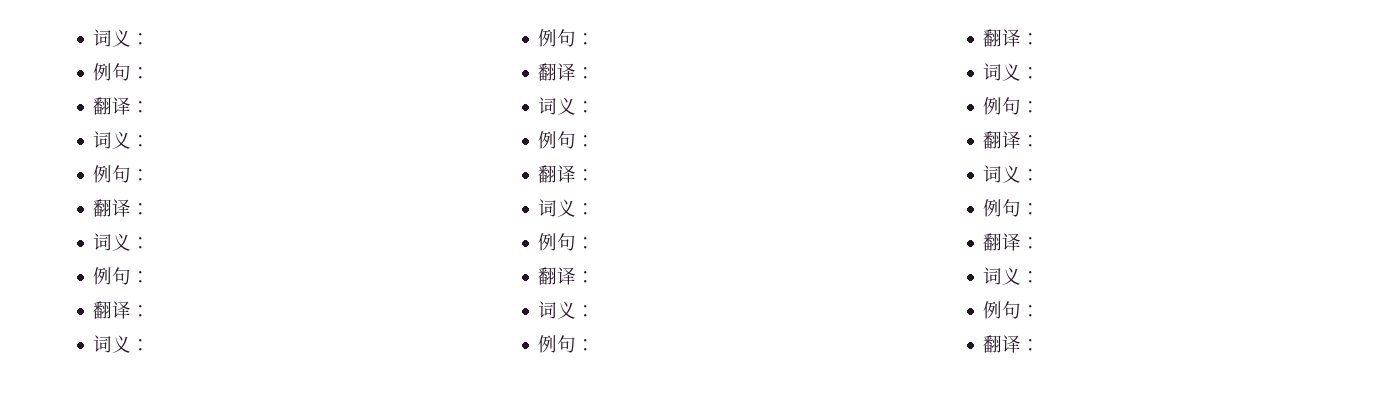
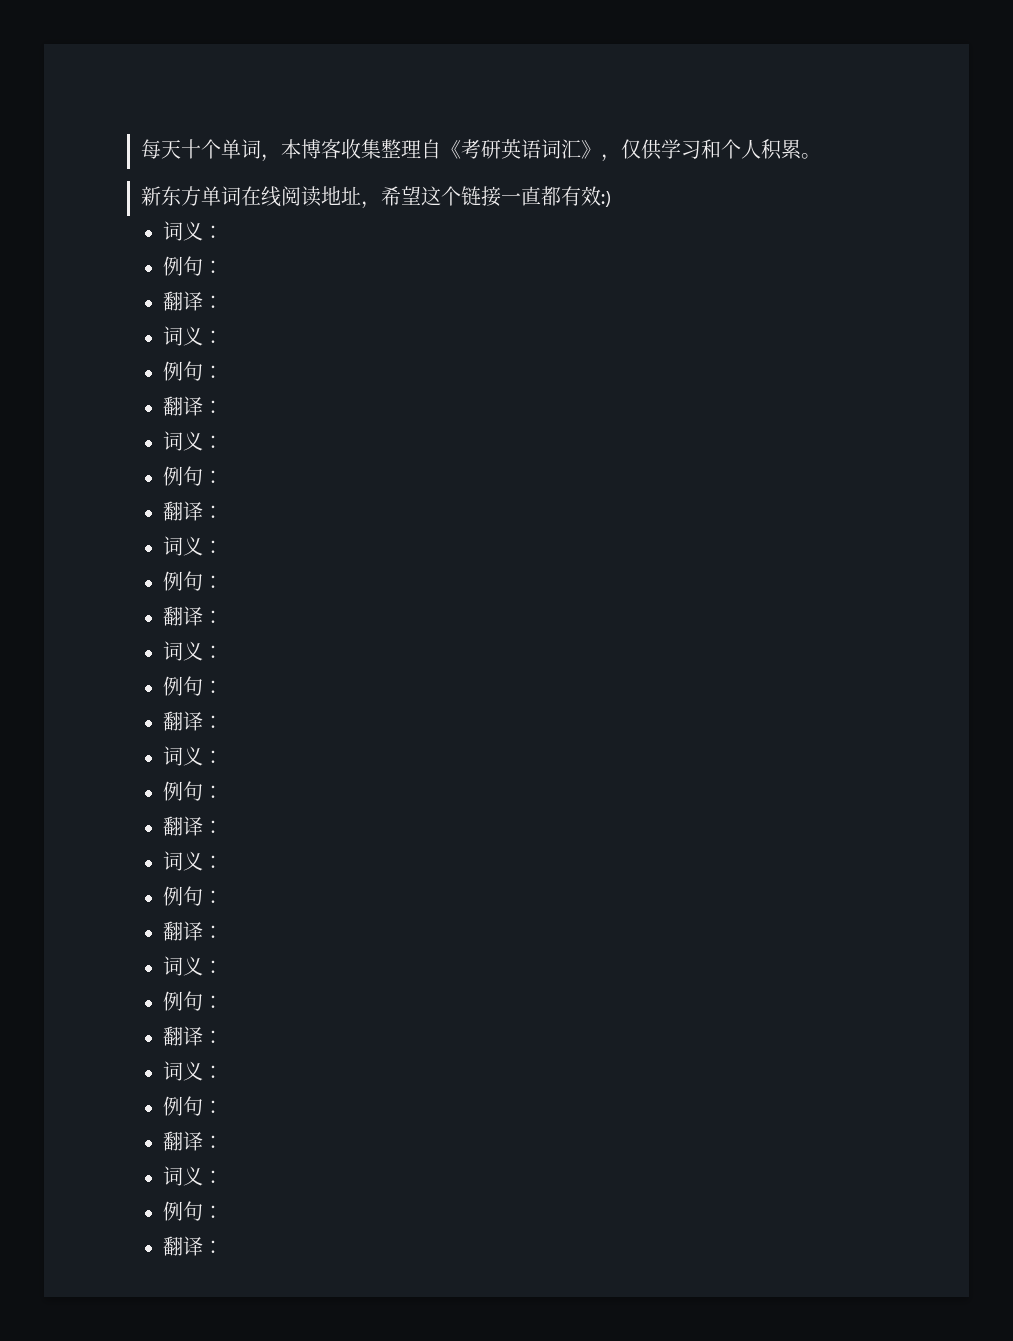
+ 每天十个单词，本博客收集整理自《考研英语词汇》，仅供学习和个人积累。
+ 新东方单词在线阅读地址，希望这个链接一直都有效:)

